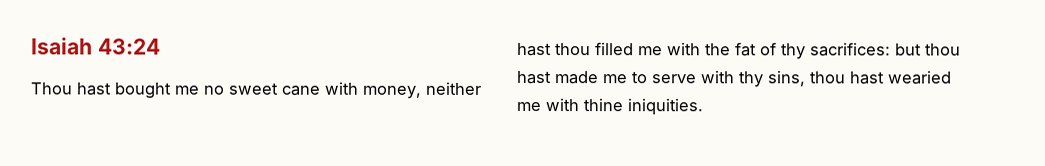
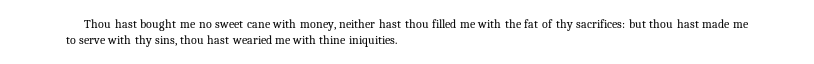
- Isaiah 43:24

